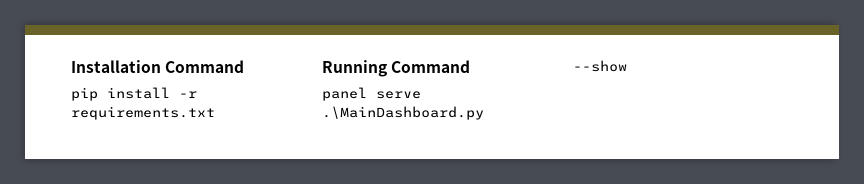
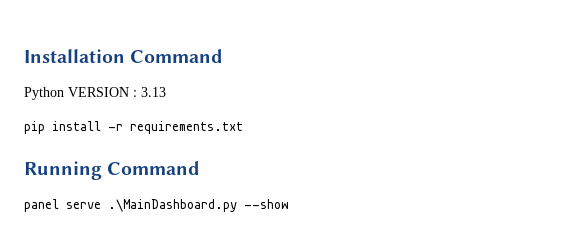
+ Python VERSION : 3.13

